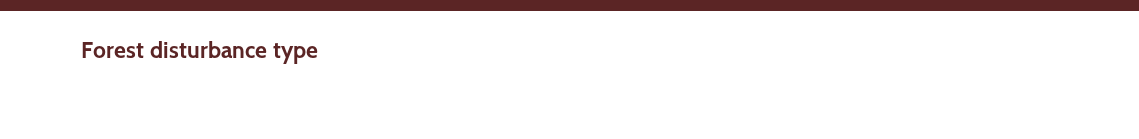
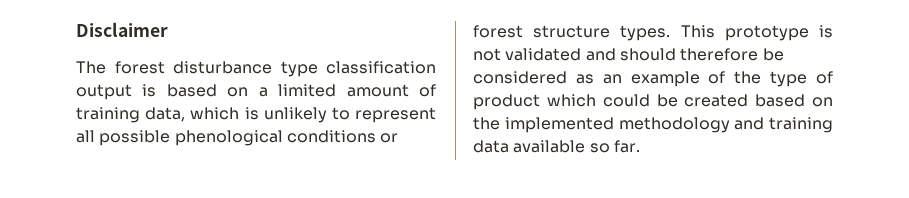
- Forest disturbance type
+ Disclaimer
+ The forest disturbance type classification output is based on a limited amount of training data, which is unlikely to represent all possible phenological conditions or forest structure types. This prototype is not validated and should therefore be considered as an example of the type of product which could be created based on the implemented methodology and training data available so far.

